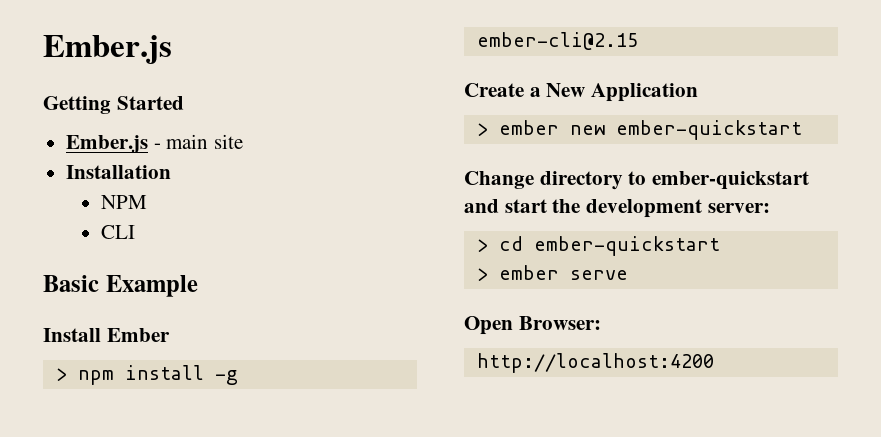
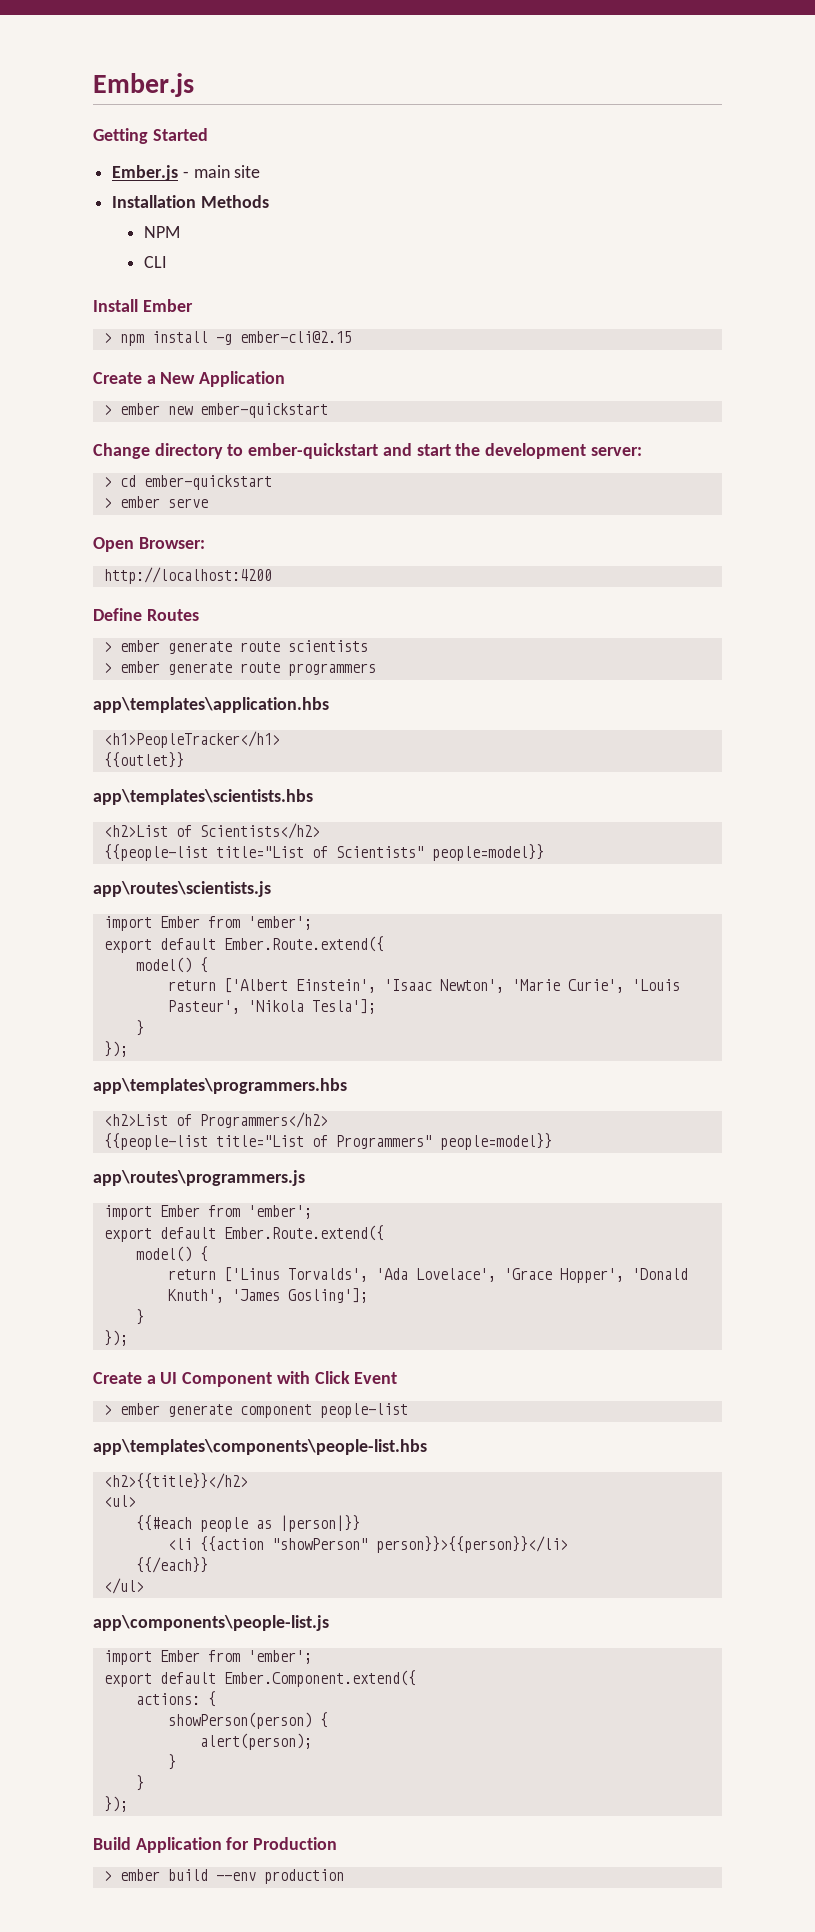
- Installation
+ Installation Methods
- Basic Example
+ Define Routes
+ > ember generate route scientists
+ > ember generate route programmers
+ app\templates\application.hbs
+ <h1>PeopleTracker</h1>
+ {{outlet}}
+ app\templates\scientists.hbs
+ <h2>List of Scientists</h2>
+ {{people-list title="List of Scientists" people=model}}
+ app\routes\scientists.js
+ import Ember from 'ember';
+ export default Ember.Route.extend({
+ model() {
+ return ['Albert Einstein', 'Isaac Newton', 'Marie Curie', 'Louis Pasteur', 'Nikola Tesla'];
+ }
+ });
+ app\templates\programmers.hbs
+ <h2>List of Programmers</h2>
+ {{people-list title="List of Programmers" people=model}}
+ app\routes\programmers.js
+ import Ember from 'ember';
+ export default Ember.Route.extend({
+ model() {
+ return ['Linus Torvalds', 'Ada Lovelace', 'Grace Hopper', 'Donald Knuth', 'James Gosling'];
+ }
+ });
+ Create a UI Component with Click Event
+ > ember generate component people-list
+ app\templates\components\people-list.hbs
+ <h2>{{title}}</h2>
+ <ul>
+ {{#each people as |person|}}
+ <li {{action "showPerson" person}}>{{person}}</li>
+ {{/each}}
+ </ul>
+ app\components\people-list.js
+ import Ember from 'ember';
+ export default Ember.Component.extend({
+ actions: {
+ showPerson(person) {
+ alert(person);
+ }
+ }
+ });
+ Build Application for Production
+ > ember build --env production

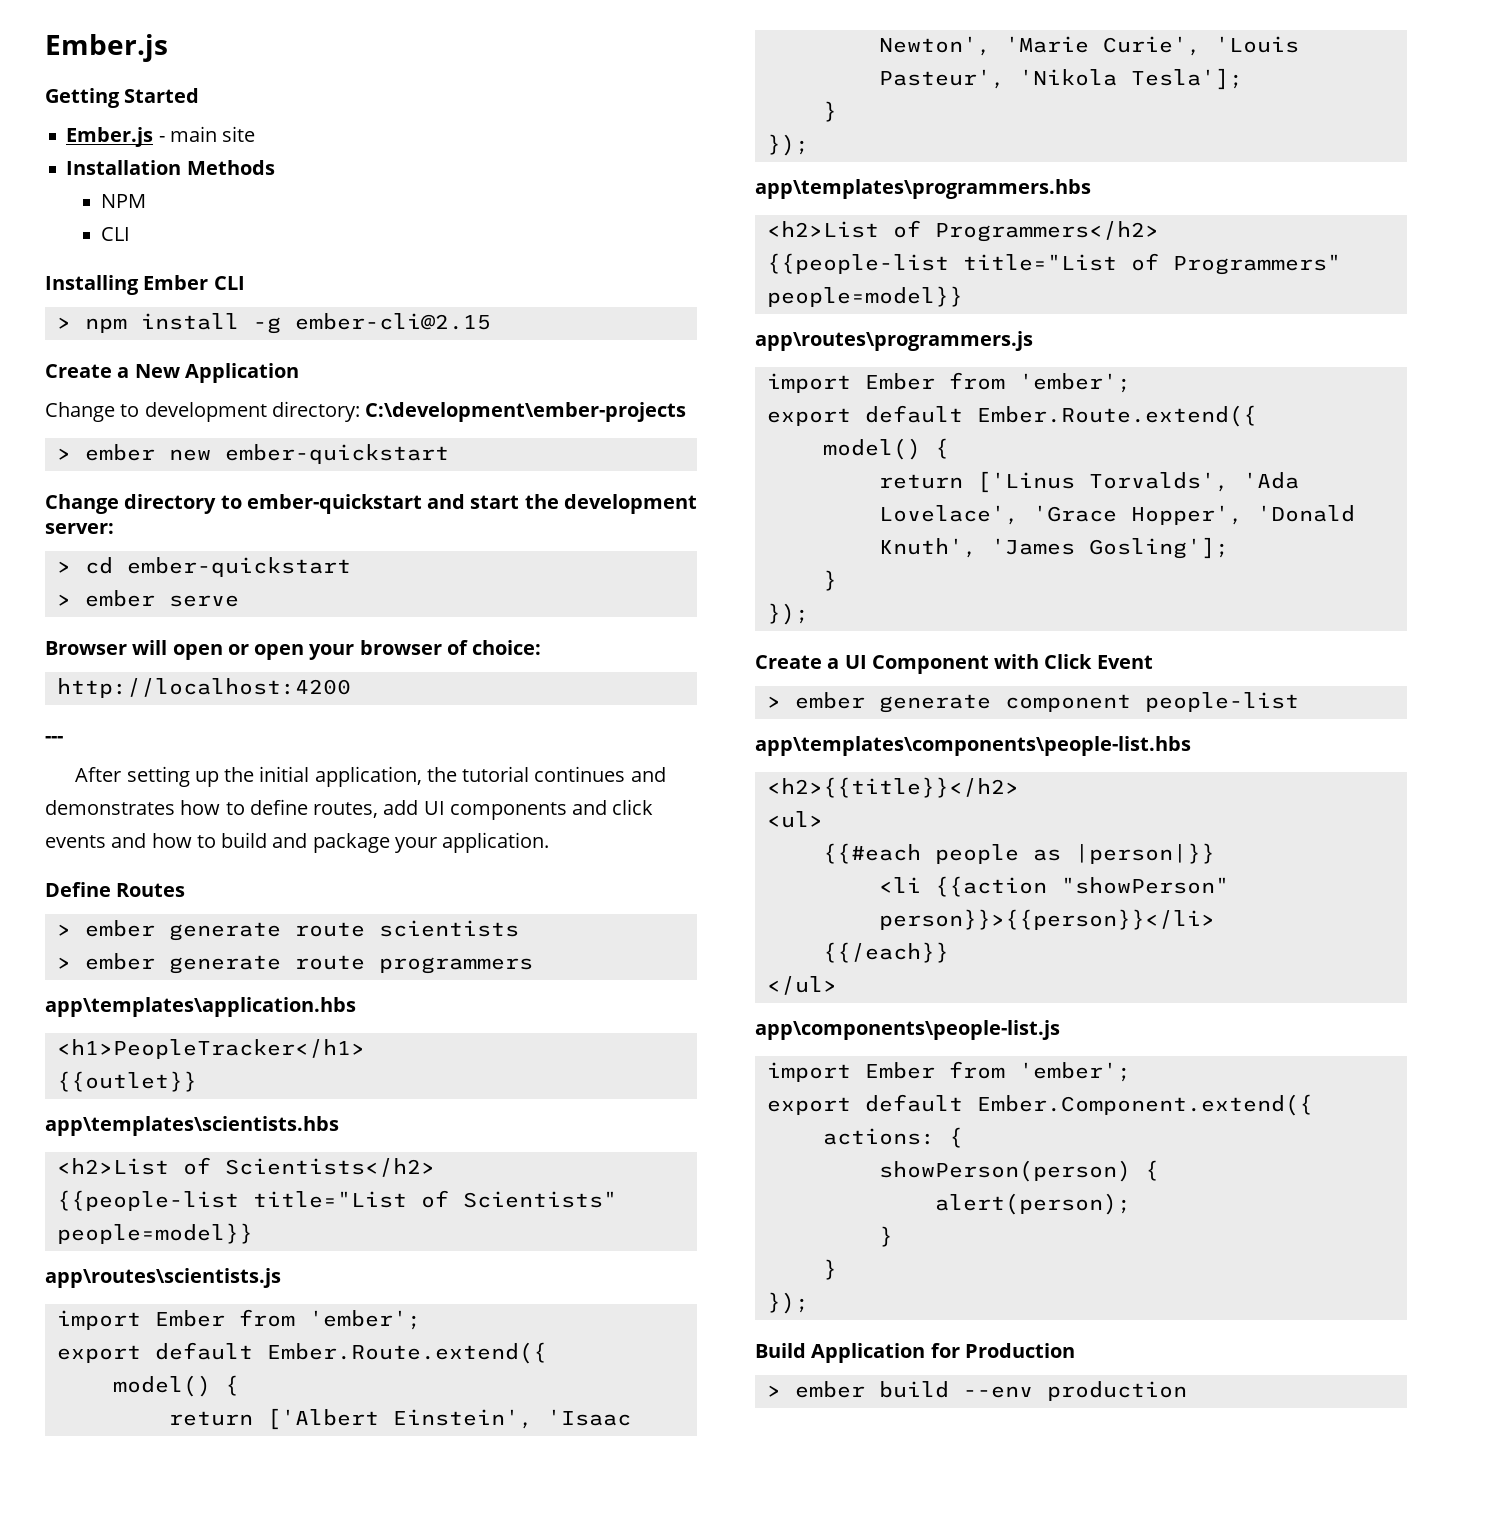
- Install Ember
+ Installing Ember CLI
+ Change to development directory: C:\development\ember-projects
- Open Browser:
+ Browser will open or open your browser of choice:
  http://localhost:4200
+ ---
+ After setting up the initial application, the tutorial continues and demonstrates how to define routes, add UI components and click events and how to build and package your application.

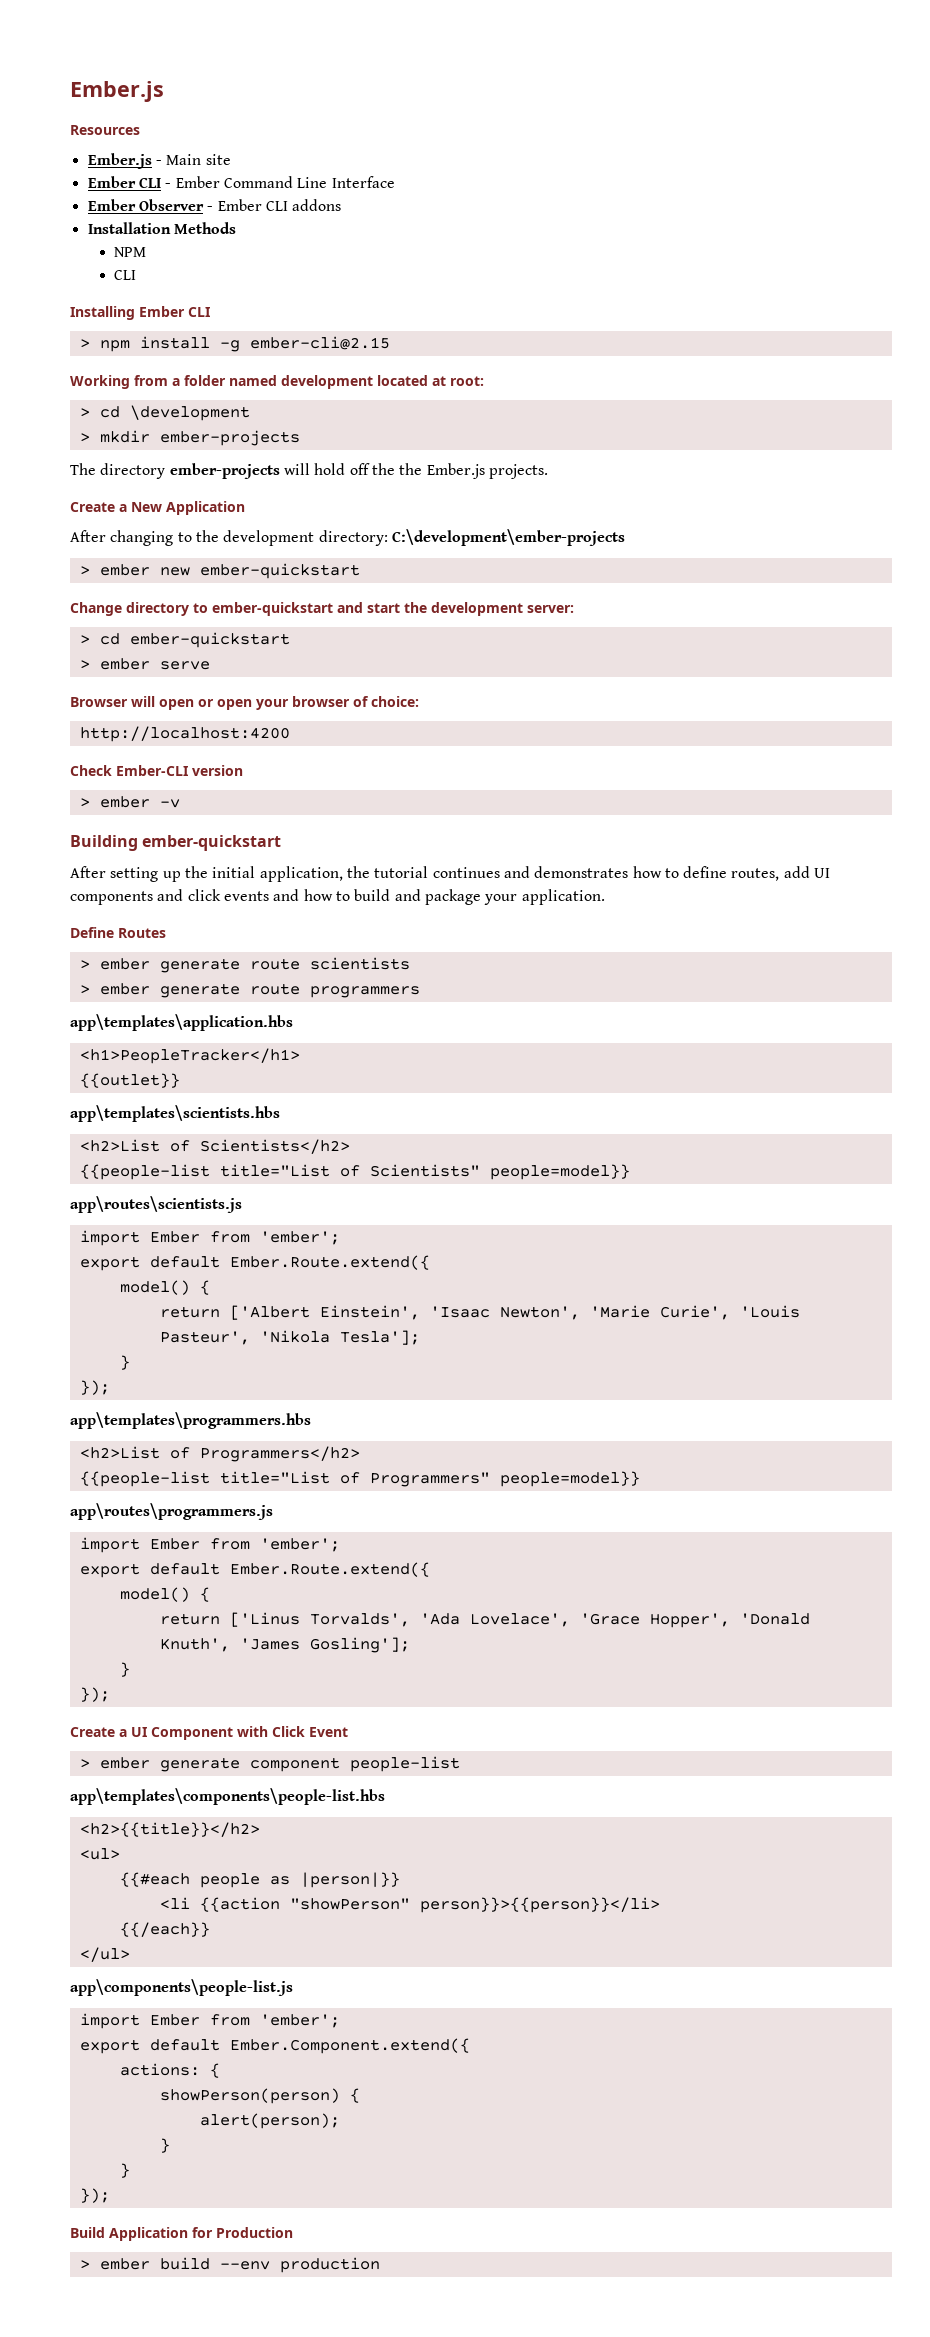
- Getting Started
+ Resources
- Ember.js - main site
+ Ember.js - Main site
+ Ember CLI - Ember Command Line Interface
+ Ember Observer - Ember CLI addons
+ Working from a folder named development located at root:
+ > cd \development
+ > mkdir ember-projects
+ The directory ember-projects will hold off the the Ember.js projects.
- Change to development directory: C:\development\ember-projects
+ After changing to the development directory: C:\development\ember-projects
- ---
+ Check Ember-CLI version
+ > ember -v
+ Building ember-quickstart

